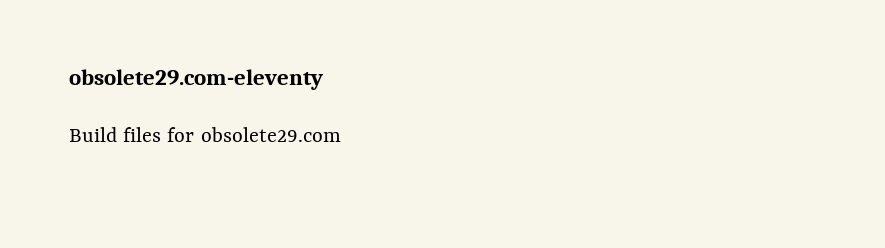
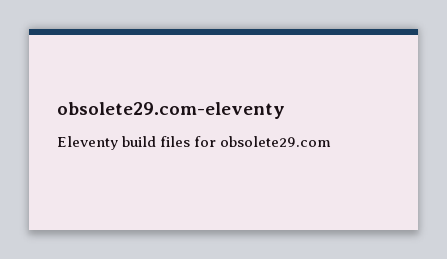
- Build files for obsolete29.com
+ Eleventy build files for obsolete29.com

